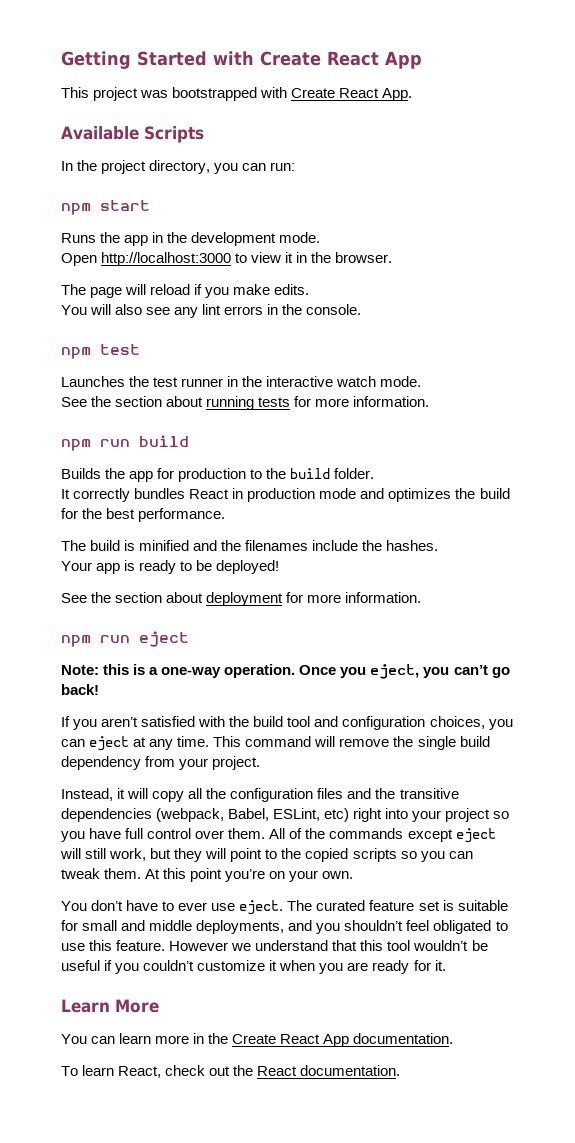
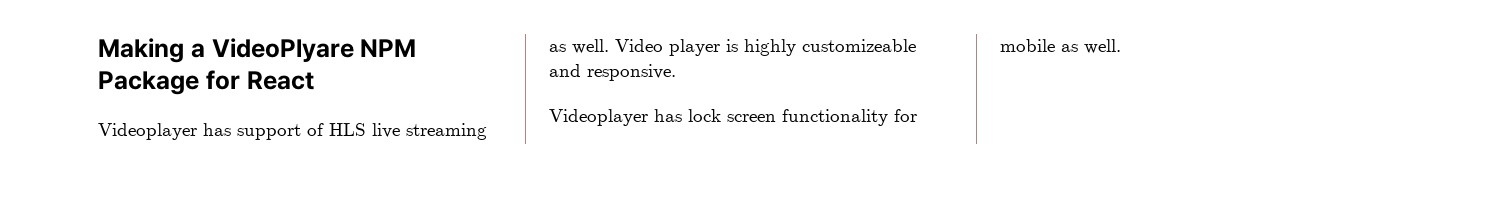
- Getting Started with Create React App
- This project was bootstrapped with Create React App.
- Available Scripts
- In the project directory, you can run:
- npm start
- Runs the app in the development mode.
- Open http://localhost:3000 to view it in the browser.
- The page will reload if you make edits.
- You will also see any lint errors in the console.
- npm test
- Launches the test runner in the interactive watch mode.
- See the section about running tests for more information.
- npm run build
- Builds the app for production to the build folder.
- It correctly bundles React in production mode and optimizes the build for the best performance.
- The build is minified and the filenames include the hashes.
- Your app is ready to be deployed!
- See the section about deployment for more information.
- npm run eject
- Note: this is a one-way operation. Once you eject, you can’t go back!
- If you aren’t satisfied with the build tool and configuration choices, you can eject at any time. This command will remove the single build dependency from your project.
- Instead, it will copy all the configuration files and the transitive dependencies (webpack, Babel, ESLint, etc) right into your project so you have full control over them. All of the commands except eject will still work, but they will point to the copied scripts so you can tweak them. At this point you’re on your own.
- You don’t have to ever use eject. The curated feature set is suitable for small and middle deployments, and you shouldn’t feel obligated to use this feature. However we understand that this tool wouldn’t be useful if you couldn’t customize it when you are ready for it.
- Learn More
- You can learn more in the Create React App documentation.
- To learn React, check out the React documentation.
+ Making a VideoPlyare NPM Package for React
+ Videoplayer has support of HLS live streaming as well. Video player is highly customizeable and responsive.
+ Videoplayer has lock screen functionality for mobile as well.

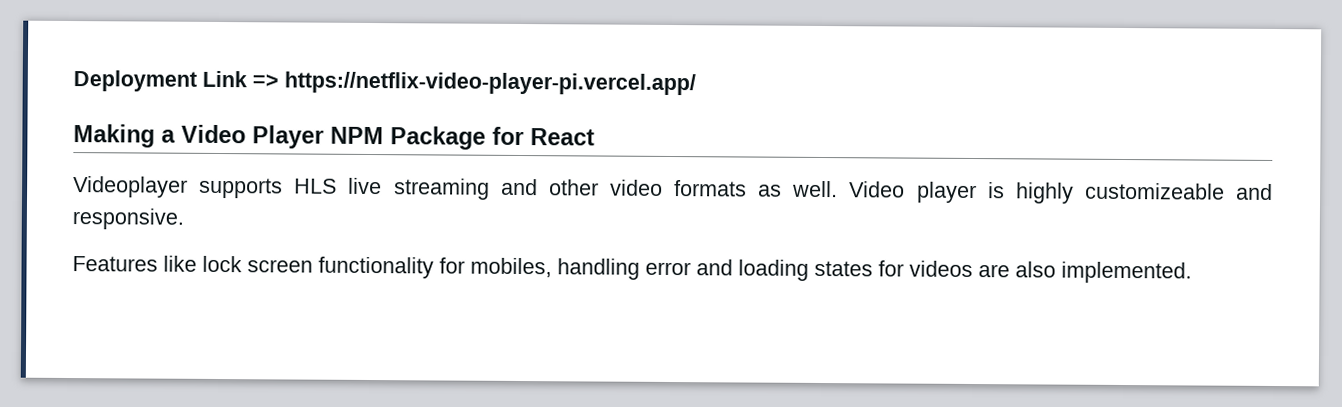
- Making a VideoPlyare NPM Package for React
+ Deployment Link => https://netflix-video-player-pi.vercel.app/
+ Making a Video Player NPM Package for React
- Videoplayer has support of HLS live streaming as well.
+ Videoplayer supports HLS live streaming and other video formats as well.
- Videoplayer has lock screen functionality for mobile as well.
+ Features like lock screen functionality for mobiles, handling error and loading states for videos are also implemented.

